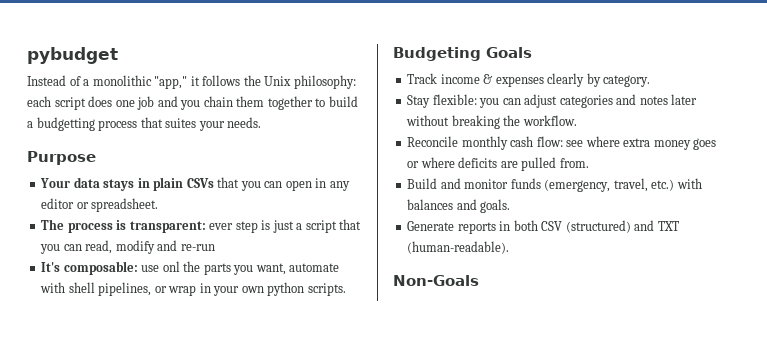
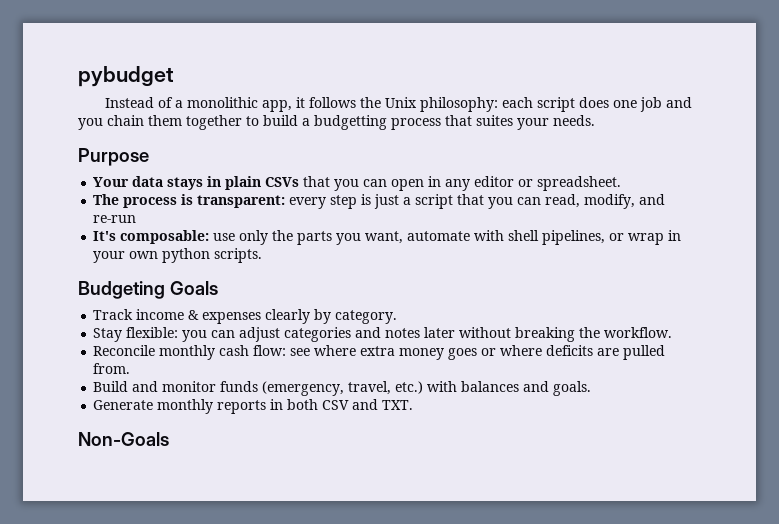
- Instead of a monolithic "app," it follows the Unix philosophy: each script does one job and you chain them together to build a budgetting process that suites your needs.
+ Instead of a monolithic app, it follows the Unix philosophy: each script does one job and you chain them together to build a budgetting process that suites your needs.
- The process is transparent: ever step is just a script that you can read, modify and re-run
+ The process is transparent: every step is just a script that you can read, modify, and re-run
- It's composable: use onl the parts you want, automate with shell pipelines, or wrap in your own python scripts.
+ It's composable: use only the parts you want, automate with shell pipelines, or wrap in your own python scripts.
- Generate reports in both CSV (structured) and TXT (human-readable).
+ Generate monthly reports in both CSV and TXT.

